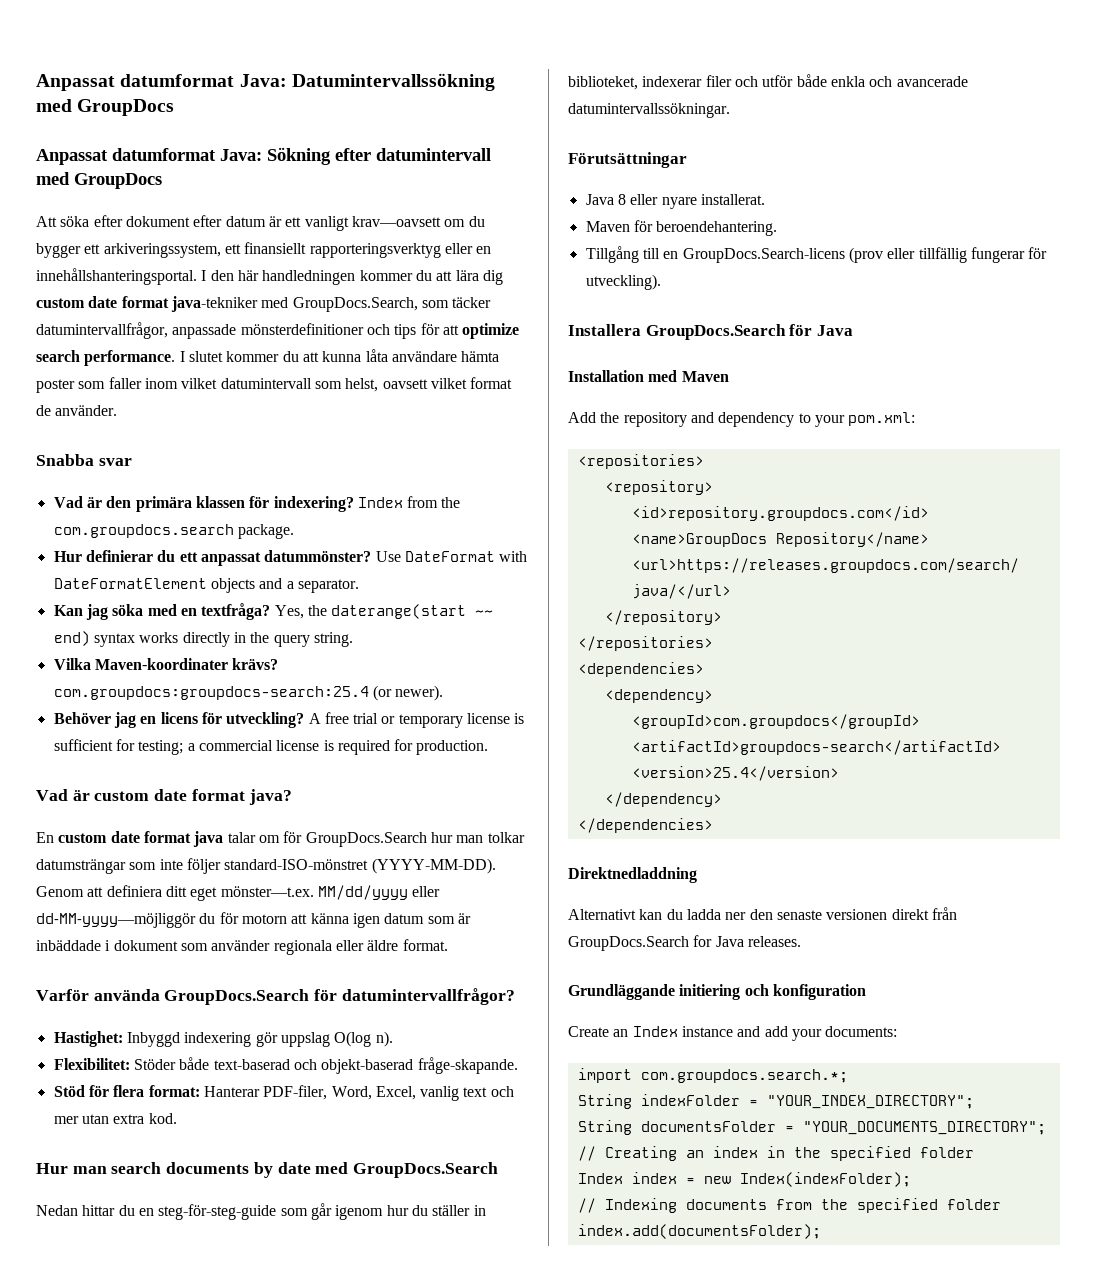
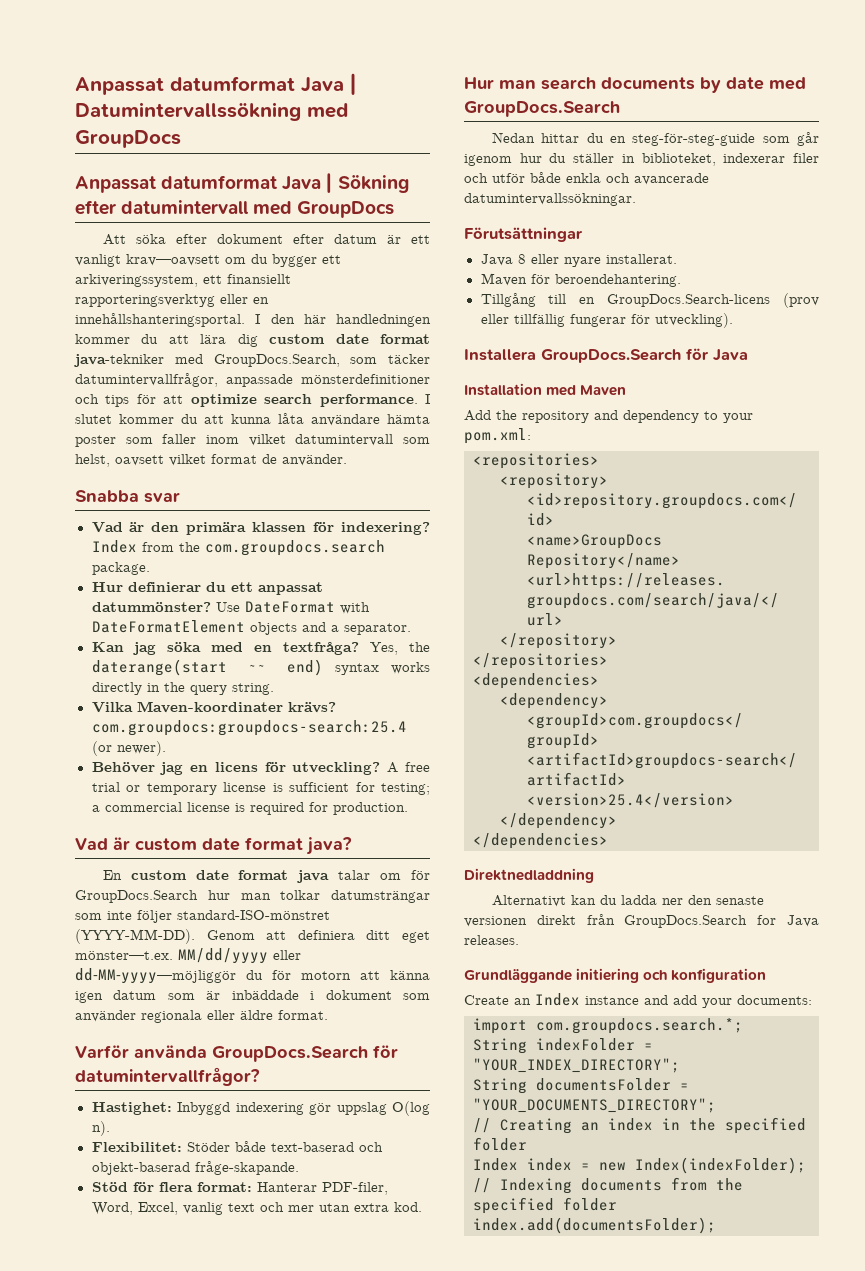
- Anpassat datumformat Java: Datumintervallssökning med GroupDocs
+ Anpassat datumformat Java | Datumintervallssökning med GroupDocs
- Anpassat datumformat Java: Sökning efter datumintervall med GroupDocs
+ Anpassat datumformat Java | Sökning efter datumintervall med GroupDocs

